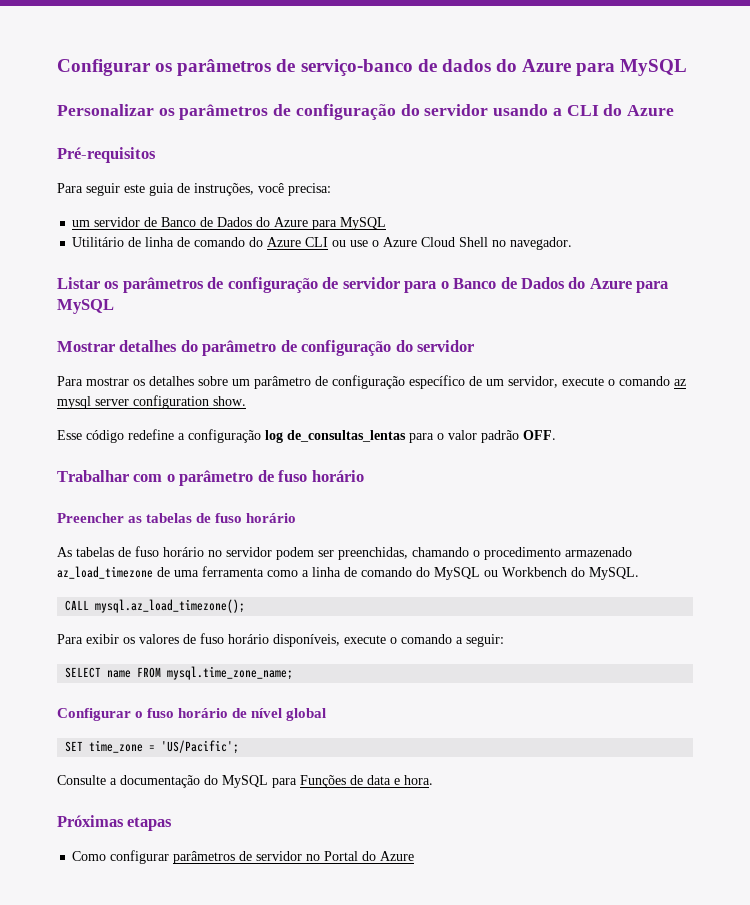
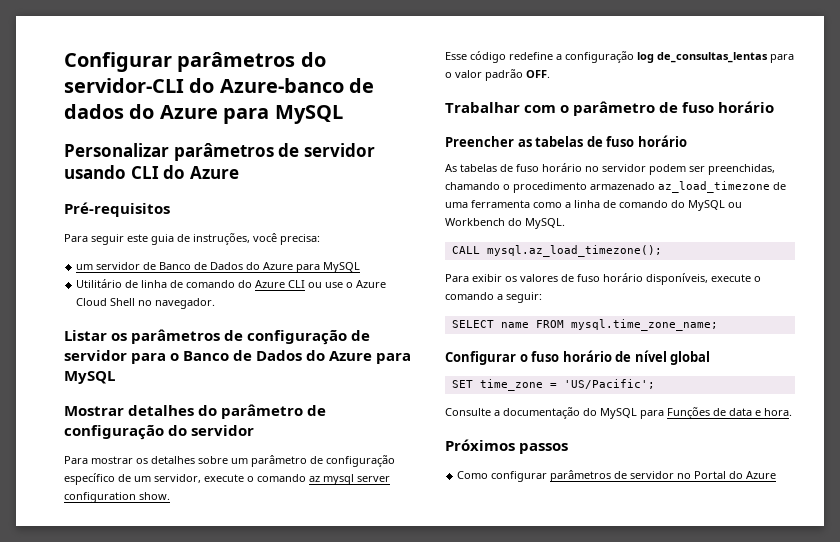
- Configurar os parâmetros de serviço-banco de dados do Azure para MySQL
+ Configurar parâmetros do servidor-CLI do Azure-banco de dados do Azure para MySQL
- Personalizar os parâmetros de configuração do servidor usando a CLI do Azure
+ Personalizar parâmetros de servidor usando CLI do Azure
- Próximas etapas
+ Próximos passos

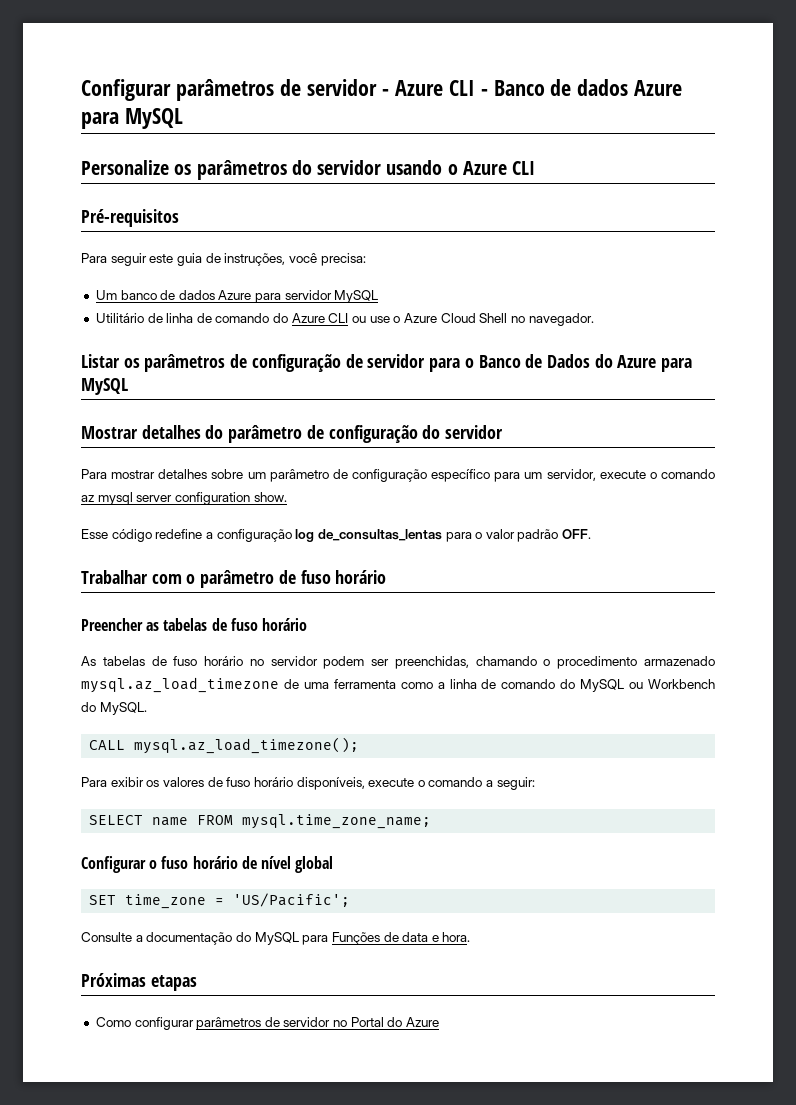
- Configurar parâmetros do servidor-CLI do Azure-banco de dados do Azure para MySQL
- Personalizar parâmetros de servidor usando CLI do Azure
+ Configurar parâmetros de servidor - Azure CLI - Banco de dados Azure para MySQL
+ Personalize os parâmetros do servidor usando o Azure CLI
- um servidor de Banco de Dados do Azure para MySQL
+ Um banco de dados Azure para servidor MySQL
- Para mostrar os detalhes sobre um parâmetro de configuração específico de um servidor, execute o comando az mysql server configuration show.
+ Para mostrar detalhes sobre um parâmetro de configuração específico para um servidor, execute o comando az mysql server configuration show.
- As tabelas de fuso horário no servidor podem ser preenchidas, chamando o procedimento armazenado az_load_timezone de uma ferramenta como a linha de comando do MySQL ou Workbench do MySQL.
+ As tabelas de fuso horário no servidor podem ser preenchidas, chamando o procedimento armazenado mysql.az_load_timezone de uma ferramenta como a linha de comando do MySQL ou Workbench do MySQL.
- Próximos passos
+ Próximas etapas

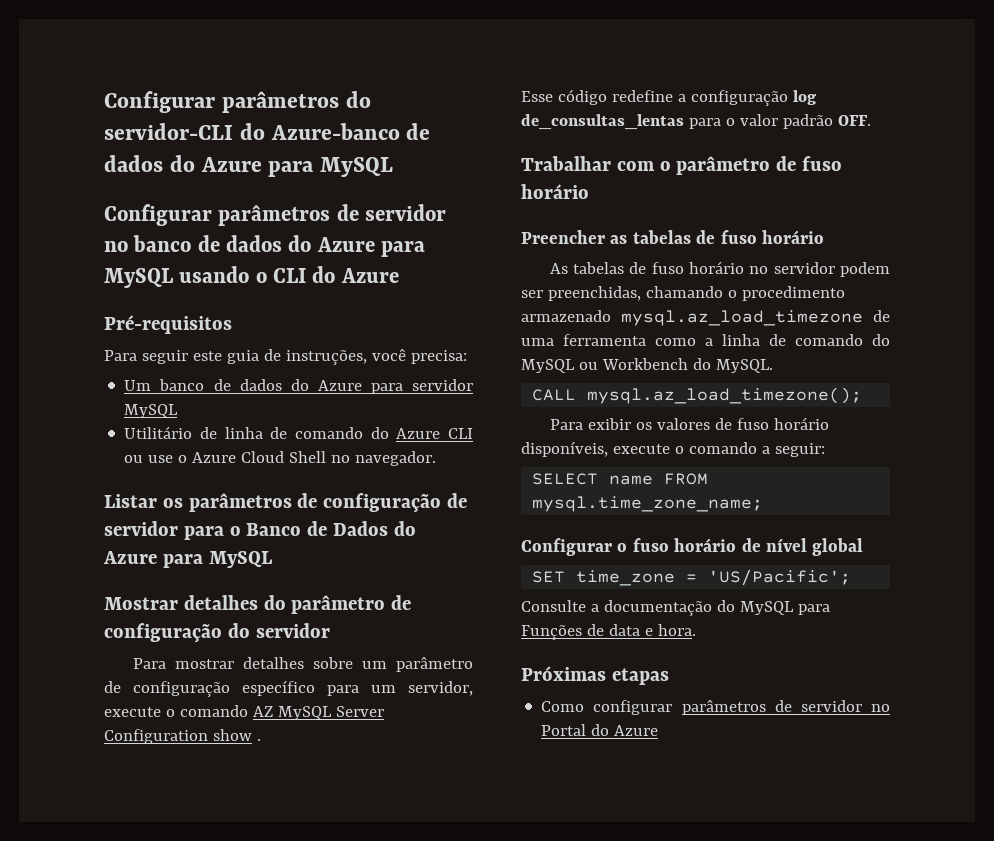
- Configurar parâmetros de servidor - Azure CLI - Banco de dados Azure para MySQL
- Personalize os parâmetros do servidor usando o Azure CLI
+ Configurar parâmetros do servidor-CLI do Azure-banco de dados do Azure para MySQL
+ Configurar parâmetros de servidor no banco de dados do Azure para MySQL usando o CLI do Azure
- Um banco de dados Azure para servidor MySQL
+ Um banco de dados do Azure para servidor MySQL
- Para mostrar detalhes sobre um parâmetro de configuração específico para um servidor, execute o comando az mysql server configuration show.
+ Para mostrar detalhes sobre um parâmetro de configuração específico para um servidor, execute o comando AZ MySQL Server Configuration show .

